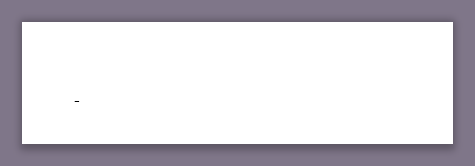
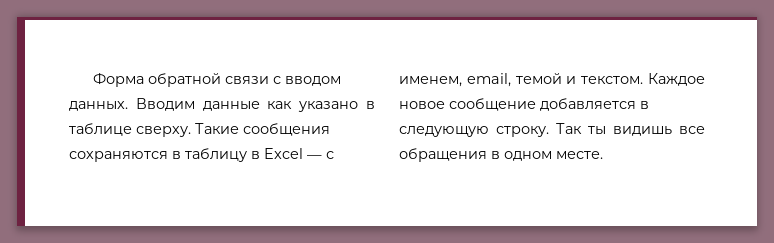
- -
+ Форма обратной связи с вводом данных. Вводим данные как указано в таблице сверху. Такие сообщения сохраняются в таблицу в Excel — с именем, email, темой и текстом. Каждое новое сообщение добавляется в следующую строку. Так ты видишь все обращения в одном месте.

